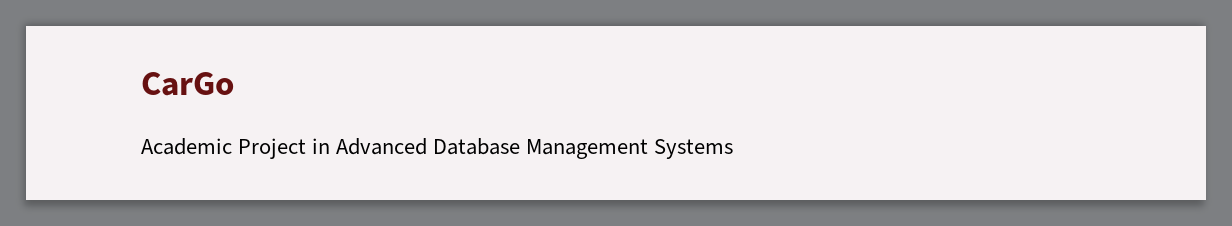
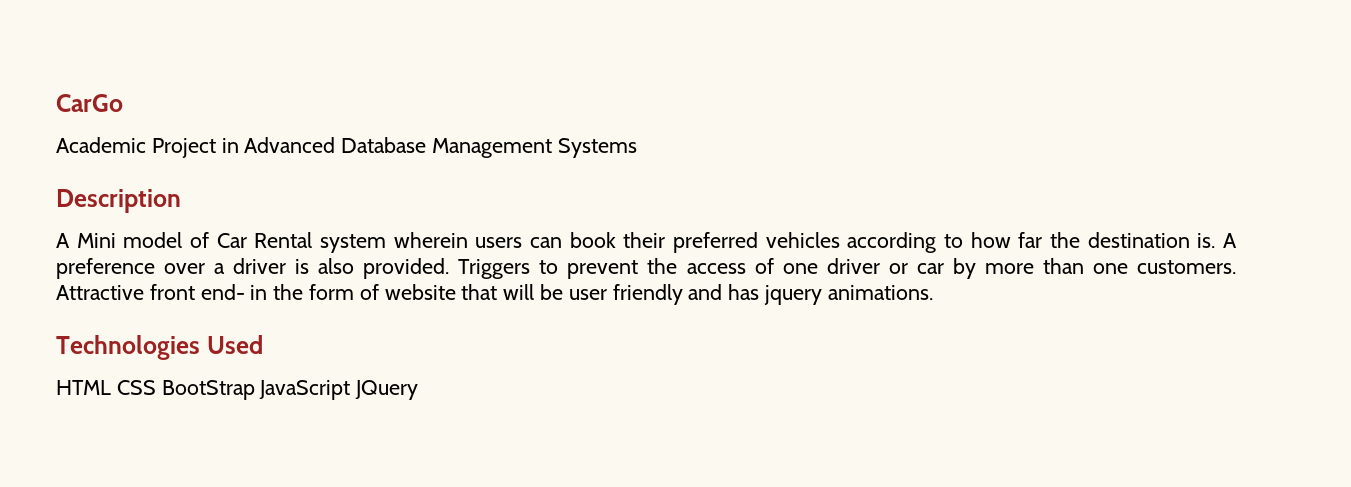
+ Description
+ A Mini model of Car Rental system wherein users can book their preferred vehicles according to how far the destination is. A preference over a driver is also provided. Triggers to prevent the access of one driver or car by more than one customers. Attractive front end- in the form of website that will be user friendly and has jquery animations.
+ Technologies Used
+ HTML CSS BootStrap JavaScript JQuery

